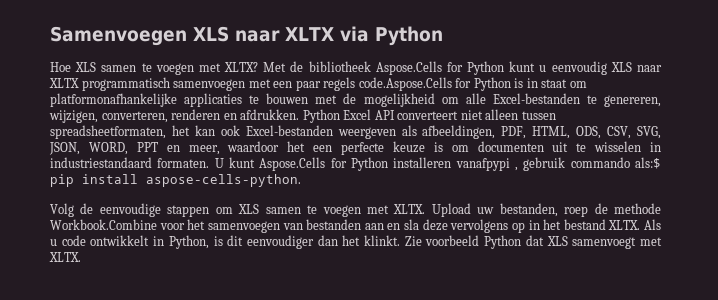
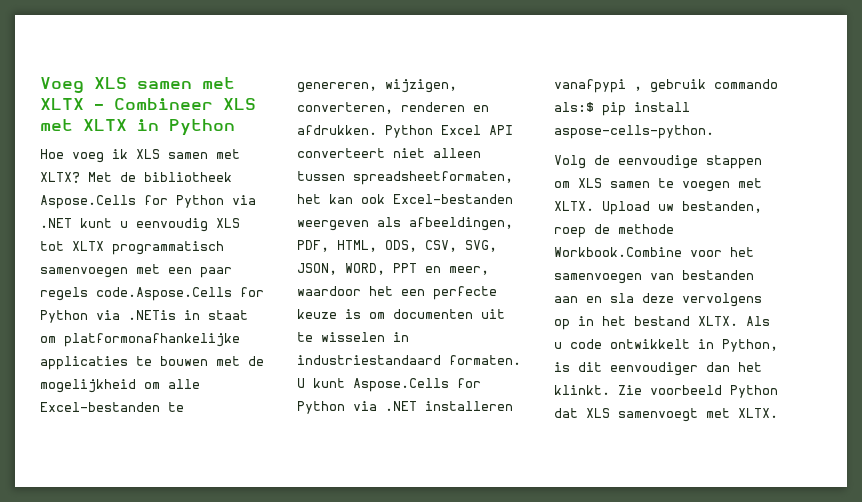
- Samenvoegen XLS naar XLTX via Python
- Hoe XLS samen te voegen met XLTX?
+ Voeg XLS samen met XLTX - Combineer XLS met XLTX in Python
+ Hoe voeg ik XLS samen met XLTX?
- Met de bibliotheek Aspose.Cells for Python kunt u eenvoudig XLS naar XLTX programmatisch samenvoegen met een paar regels code.Aspose.Cells for Python is in staat om platformonafhankelijke applicaties te bouwen met de mogelijkheid om alle Excel-bestanden te genereren, wijzigen, converteren, renderen en afdrukken.
+ Met de bibliotheek Aspose.Cells for Python via .NET kunt u eenvoudig XLS tot XLTX programmatisch samenvoegen met een paar regels code.Aspose.Cells for Python via .NETis in staat om platformonafhankelijke applicaties te bouwen met de mogelijkheid om alle Excel-bestanden te genereren, wijzigen, converteren, renderen en afdrukken.
- U kunt Aspose.Cells for Python installeren vanafpypi , gebruik commando als:$ pip install aspose-cells-python.
+ U kunt Aspose.Cells for Python via .NET installeren vanafpypi , gebruik commando als:$ pip install aspose-cells-python.

